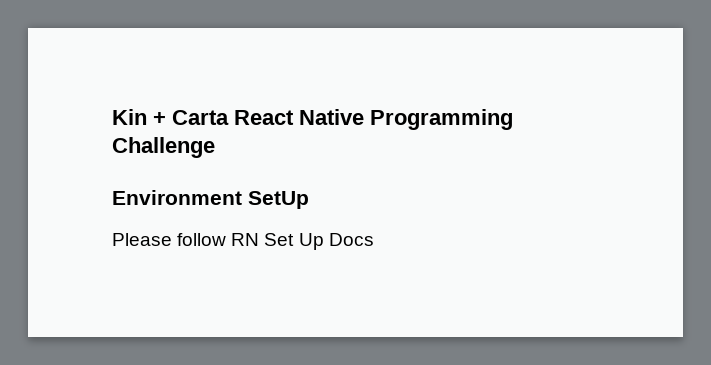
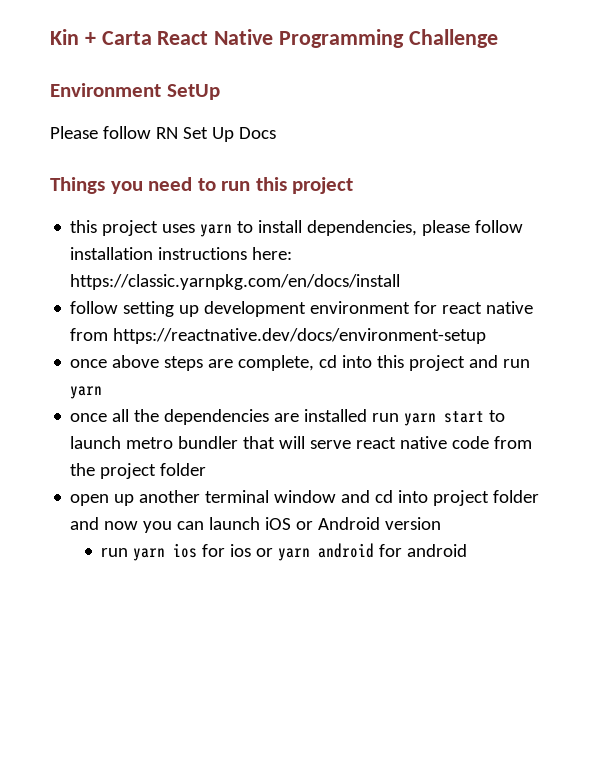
+ Things you need to run this project
+ this project uses yarn to install dependencies, please follow installation instructions here: https://classic.yarnpkg.com/en/docs/install
+ follow setting up development environment for react native from https://reactnative.dev/docs/environment-setup
+ once above steps are complete, cd into this project and run yarn
+ once all the dependencies are installed run yarn start to launch metro bundler that will serve react native code from the project folder
+ open up another terminal window and cd into project folder and now you can launch iOS or Android version
+ run yarn ios for ios or yarn android for android

